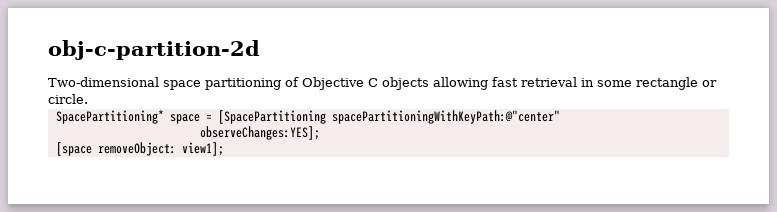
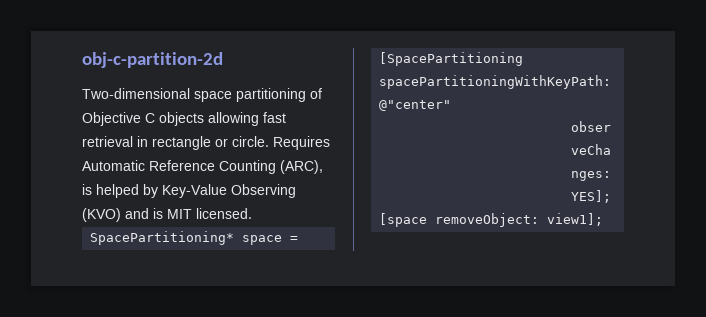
- Two-dimensional space partitioning of Objective C objects allowing fast retrieval in some rectangle or circle.
+ Two-dimensional space partitioning of Objective C objects allowing fast retrieval in rectangle or circle. Requires Automatic Reference Counting (ARC), is helped by Key-Value Observing (KVO) and is MIT licensed.

